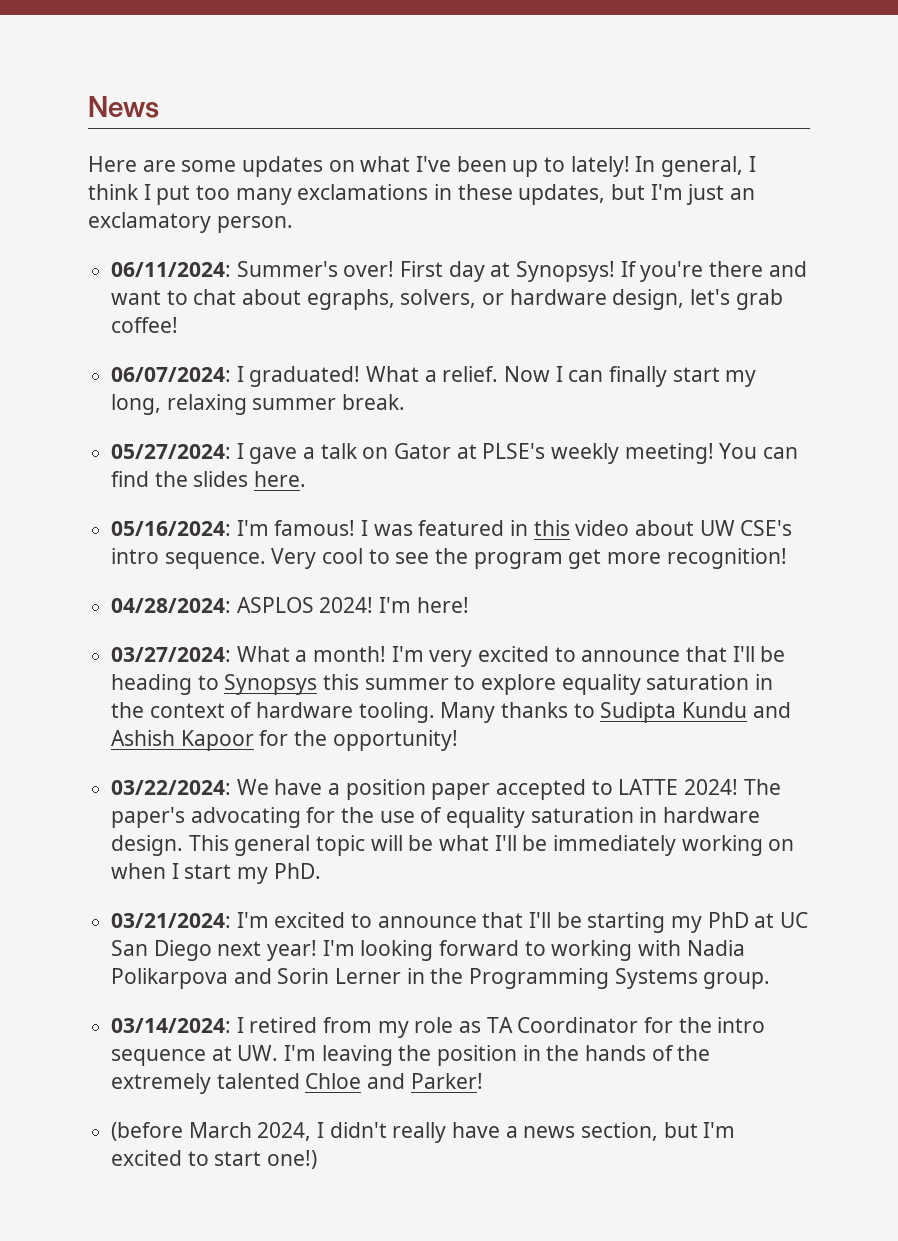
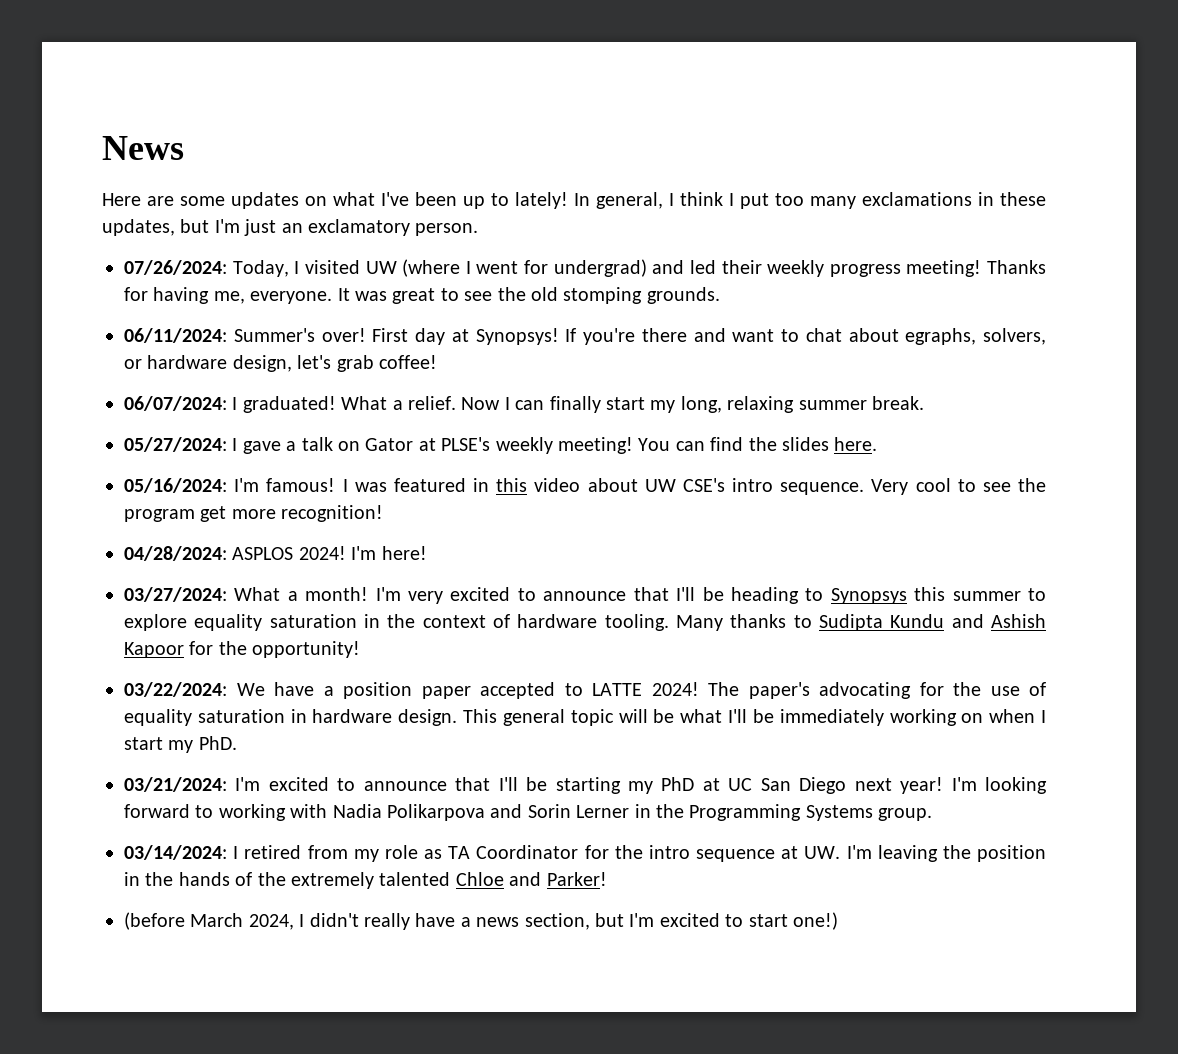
+ 07/26/2024: Today, I visited UW (where I went for undergrad) and led their weekly progress meeting! Thanks for having me, everyone. It was great to see the old stomping grounds.

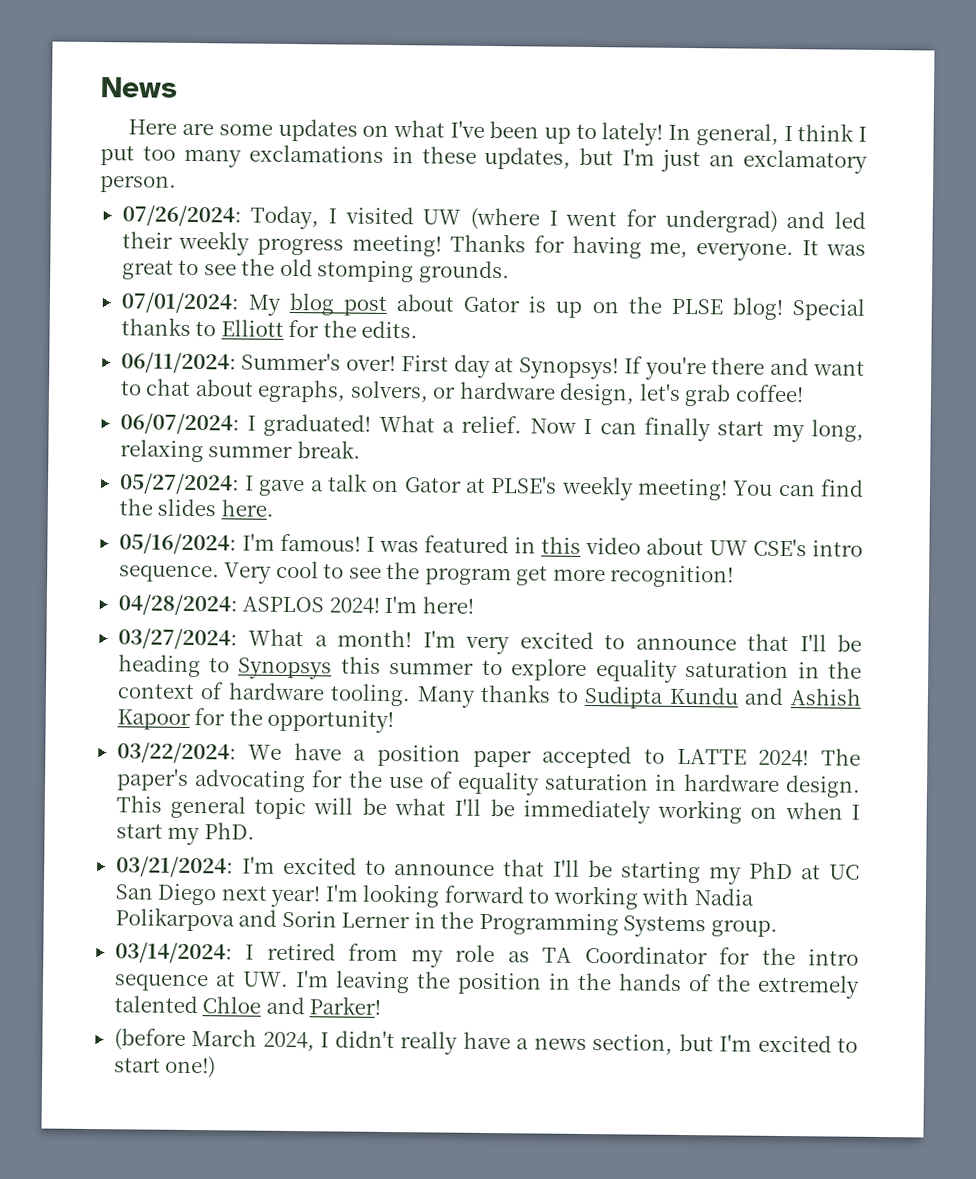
+ 07/01/2024: My blog post about Gator is up on the PLSE blog! Special thanks to Elliott for the edits.

